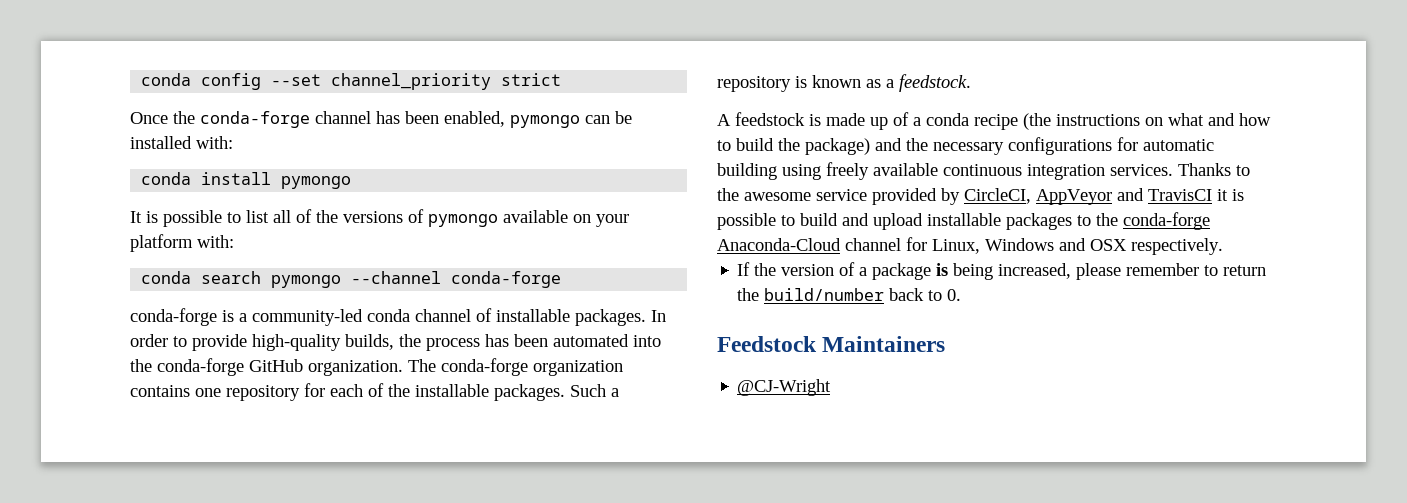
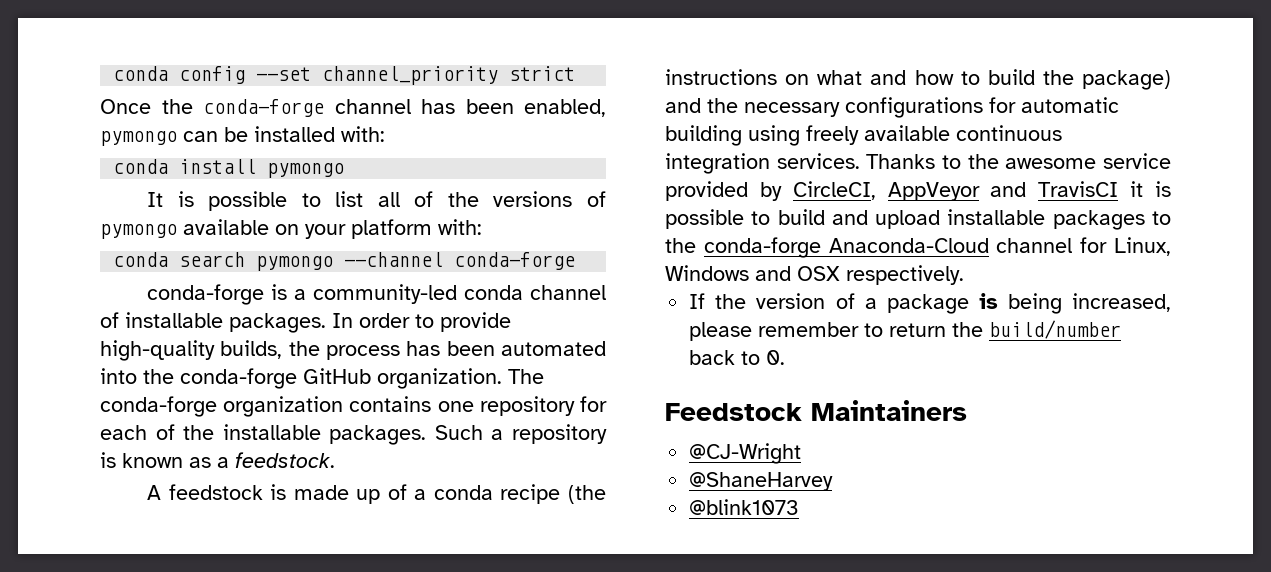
+ @ShaneHarvey
+ @blink1073

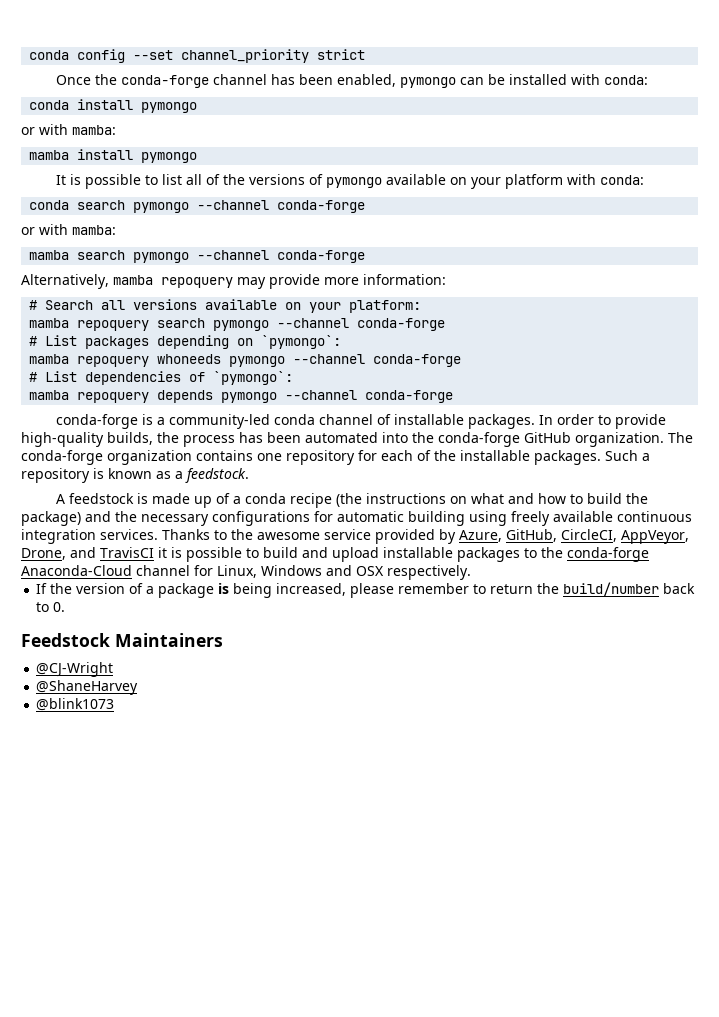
- Once the conda-forge channel has been enabled, pymongo can be installed with:
+ Once the conda-forge channel has been enabled, pymongo can be installed with conda:
  conda install pymongo
+ or with mamba:
+ mamba install pymongo
- It is possible to list all of the versions of pymongo available on your platform with:
+ It is possible to list all of the versions of pymongo available on your platform with conda:
  conda search pymongo --channel conda-forge
+ or with mamba:
+ mamba search pymongo --channel conda-forge
+ Alternatively, mamba repoquery may provide more information:
+ # Search all versions available on your platform:
+ mamba repoquery search pymongo --channel conda-forge
+ # List packages depending on `pymongo`:
+ mamba repoquery whoneeds pymongo --channel conda-forge
+ # List dependencies of `pymongo`:
+ mamba repoquery depends pymongo --channel conda-forge
- Thanks to the awesome service provided by CircleCI, AppVeyor and TravisCI it is possible to build and upload installable packages to the conda-forge Anaconda-Cloud channel for Linux, Windows and OSX respectively.
+ Thanks to the awesome service provided by Azure, GitHub, CircleCI, AppVeyor, Drone, and TravisCI it is possible to build and upload installable packages to the conda-forge Anaconda-Cloud channel for Linux, Windows and OSX respectively.

